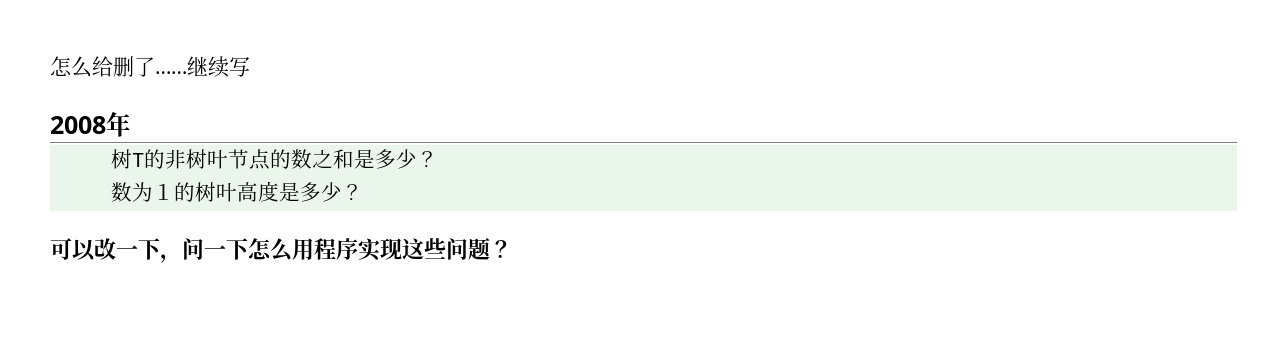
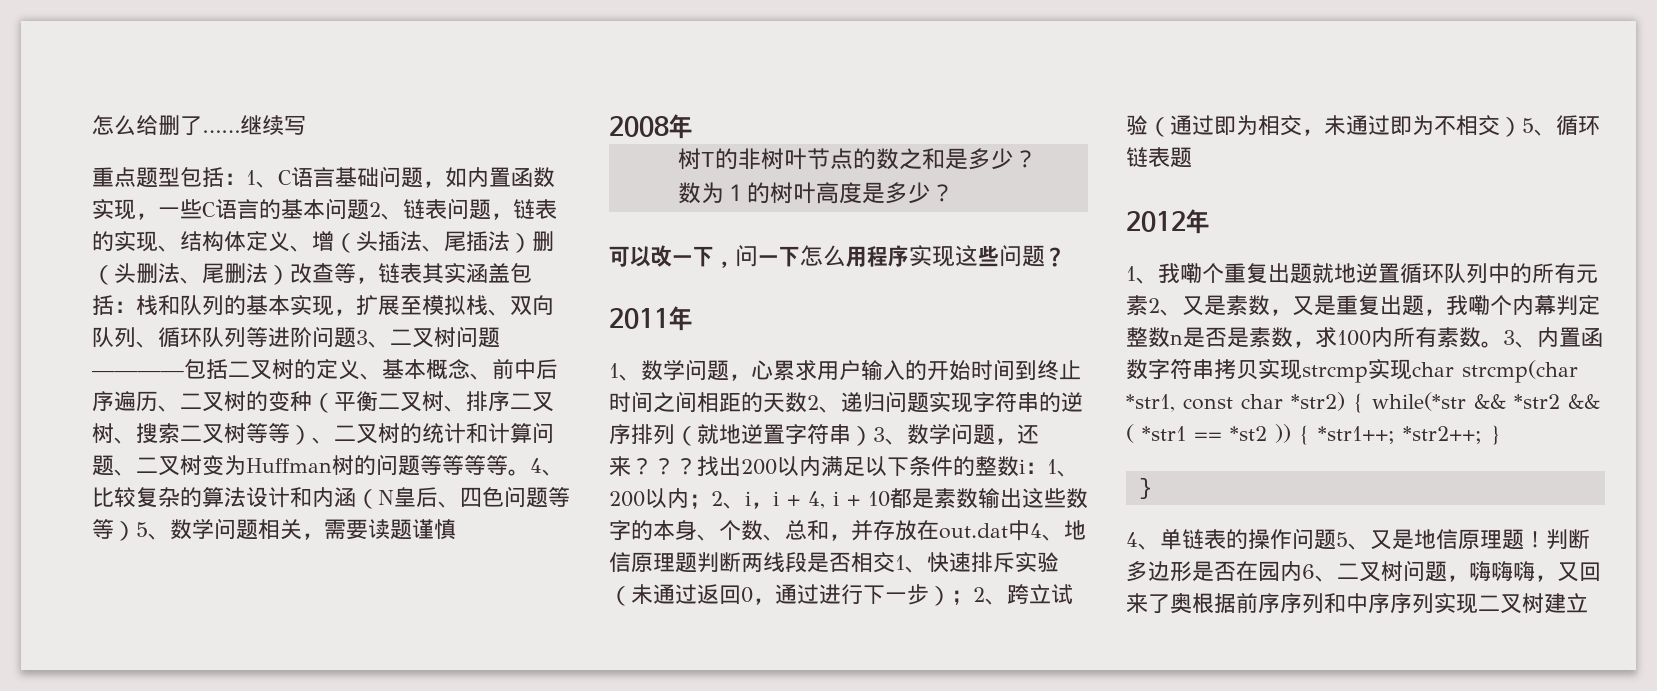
+ 重点题型包括：1、C语言基础问题，如内置函数实现，一些C语言的基本问题2、链表问题，链表的实现、结构体定义、增（头插法、尾插法）删（头删法、尾删法）改查等，链表其实涵盖包括：栈和队列的基本实现，扩展至模拟栈、双向队列、循环队列等进阶问题3、二叉树问题————包括二叉树的定义、基本概念、前中后序遍历、二叉树的变种（平衡二叉树、排序二叉树、搜索二叉树等等）、二叉树的统计和计算问题、二叉树变为Huffman树的问题等等等等。4、比较复杂的算法设计和内涵（N皇后、四色问题等等）5、数学问题相关，需要读题谨慎
+ 2011年
+ 1、数学问题，心累求用户输入的开始时间到终止时间之间相距的天数2、递归问题实现字符串的逆序排列（就地逆置字符串）3、数学问题，还来？？？找出200以内满足以下条件的整数i：1、200以内；2、i，i + 4, i + 10都是素数输出这些数字的本身、个数、总和，并存放在out.dat中4、地信原理题判断两线段是否相交1、快速排斥实验（未通过返回0，通过进行下一步）；2、跨立试验（通过即为相交，未通过即为不相交）5、循环链表题
+ 2012年
+ 1、我嘞个重复出题就地逆置循环队列中的所有元素2、又是素数，又是重复出题，我嘞个内幕判定整数n是否是素数，求100内所有素数。3、内置函数字符串拷贝实现strcmp实现char strcmp(char *str1, const char *str2) { while(*str && *str2 && ( *str1 == *st2 )) { *str1++; *str2++; }
+ }
+ 4、单链表的操作问题5、又是地信原理题！判断多边形是否在园内6、二叉树问题，嗨嗨嗨，又回来了奥根据前序序列和中序序列实现二叉树建立

